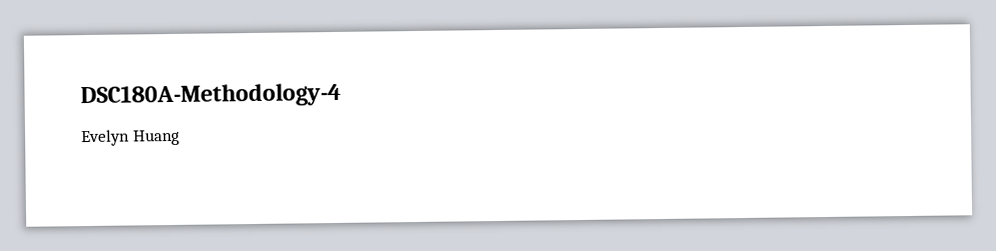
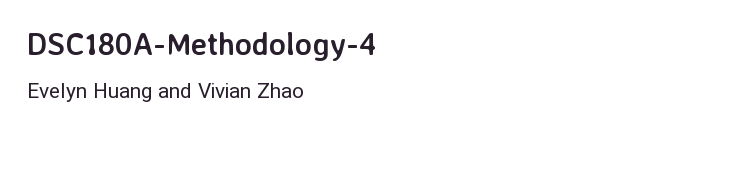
- Evelyn Huang
+ Evelyn Huang and Vivian Zhao

